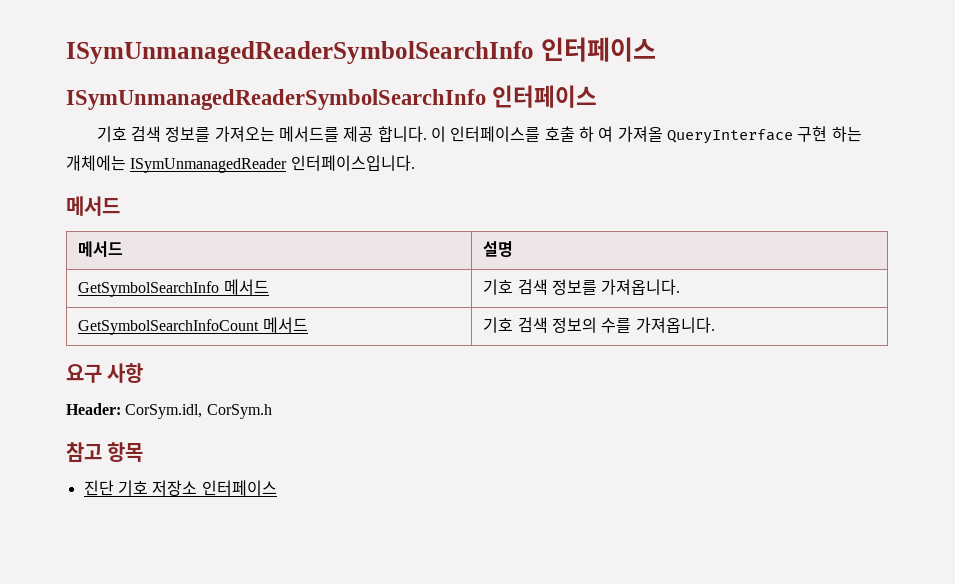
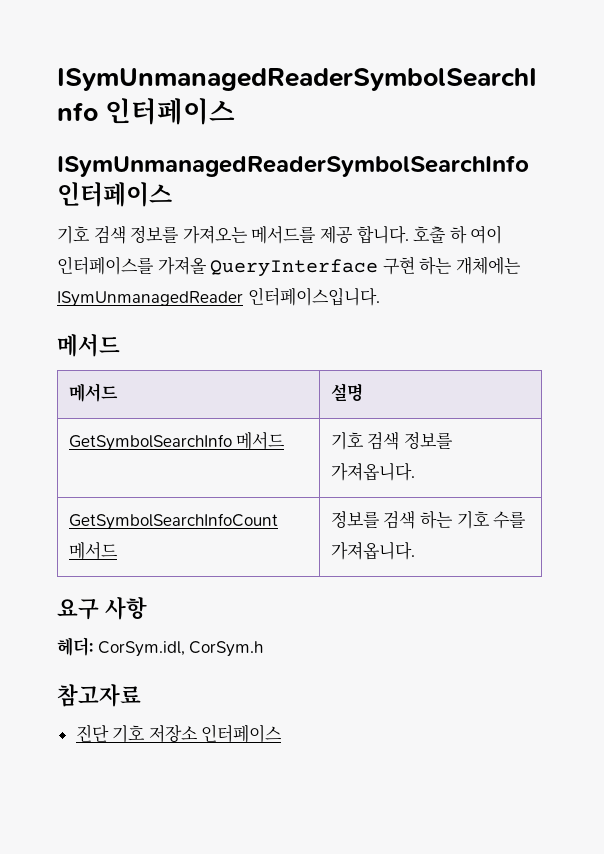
- 이 인터페이스를 호출 하 여 가져올 QueryInterface 구현 하는 개체에는 ISymUnmanagedReader 인터페이스입니다.
+ 호출 하 여이 인터페이스를 가져올 QueryInterface 구현 하는 개체에는 ISymUnmanagedReader 인터페이스입니다.
- GetSymbolSearchInfoCount 메서드 | 기호 검색 정보의 수를 가져옵니다.
+ GetSymbolSearchInfoCount 메서드 | 정보를 검색 하는 기호 수를 가져옵니다.
- Header: CorSym.idl, CorSym.h
+ 헤더: CorSym.idl, CorSym.h
- 참고 항목
+ 참고자료

